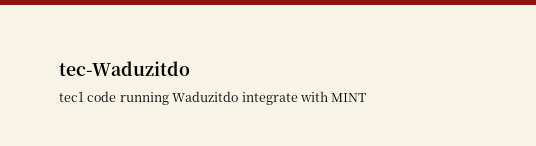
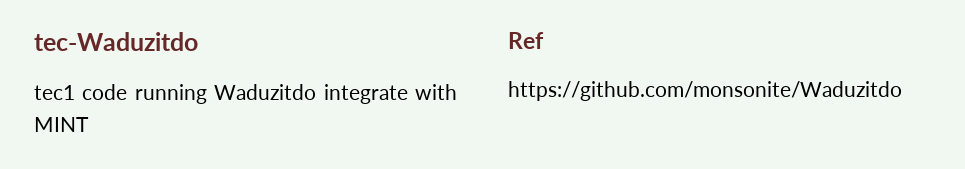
+ Ref
+ https://github.com/monsonite/Waduzitdo

